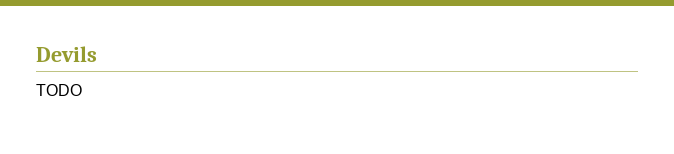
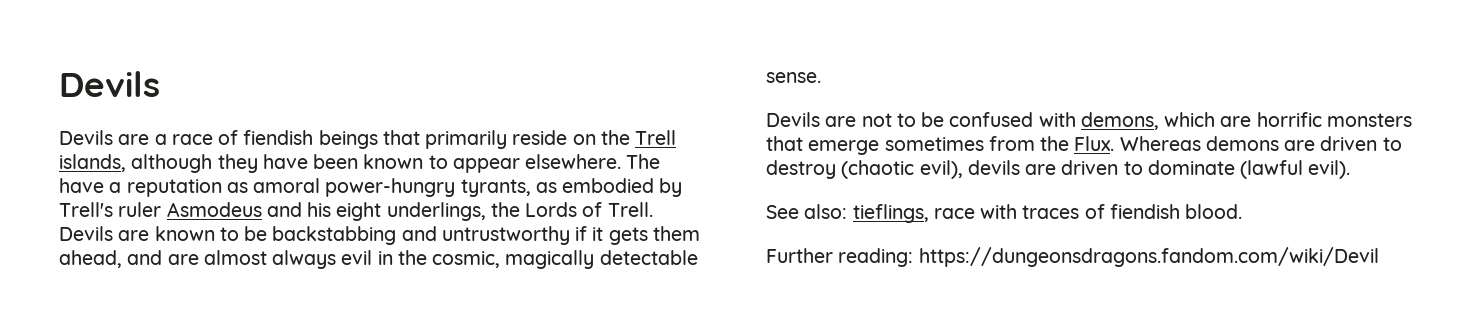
- TODO
+ Devils are a race of fiendish beings that primarily reside on the Trell islands, although they have been known to appear elsewhere. The have a reputation as amoral power-hungry tyrants, as embodied by Trell's ruler Asmodeus and his eight underlings, the Lords of Trell. Devils are known to be backstabbing and untrustworthy if it gets them ahead, and are almost always evil in the cosmic, magically detectable sense.
+ Devils are not to be confused with demons, which are horrific monsters that emerge sometimes from the Flux. Whereas demons are driven to destroy (chaotic evil), devils are driven to dominate (lawful evil).
+ See also: tieflings, race with traces of fiendish blood.
+ Further reading: https://dungeonsdragons.fandom.com/wiki/Devil

